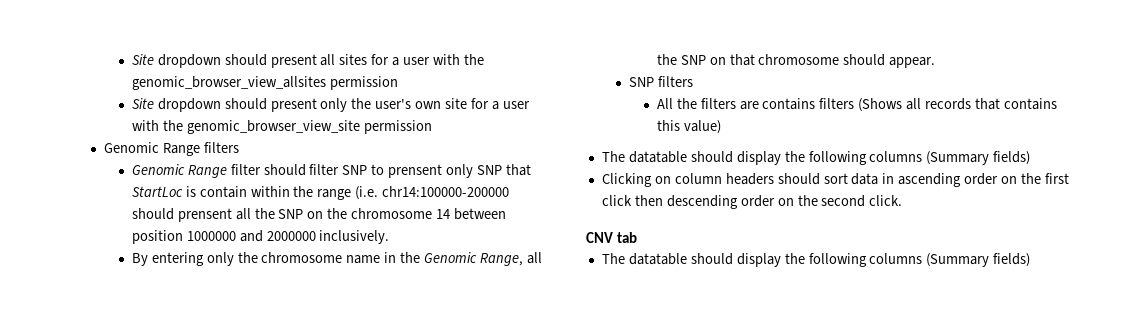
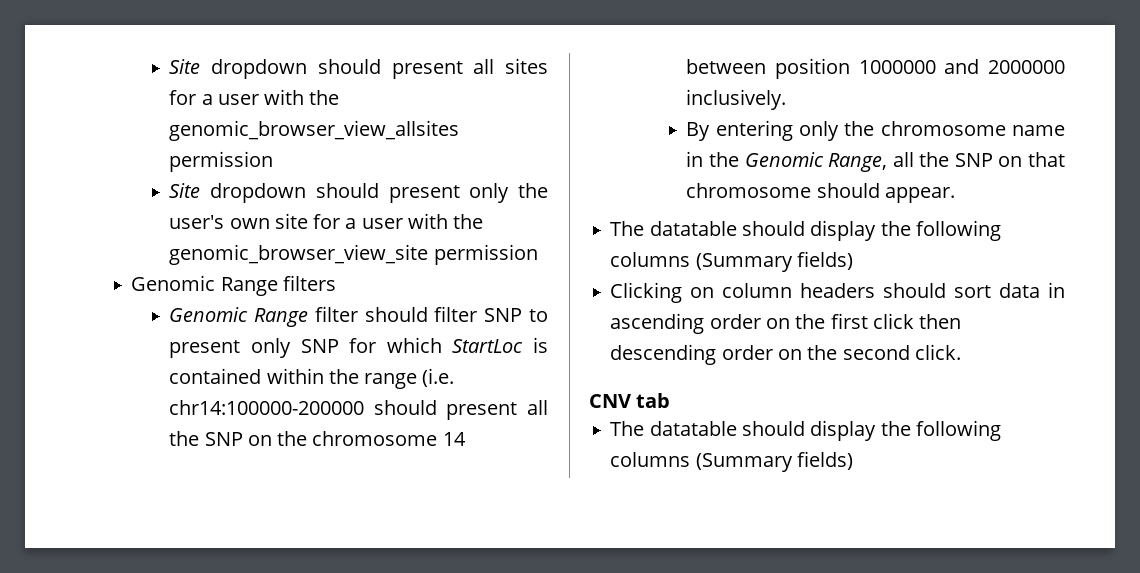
- Genomic Range filter should filter SNP to prensent only SNP that StartLoc is contain within the range (i.e. chr14:100000-200000 should prensent all the SNP on the chromosome 14 between position 1000000 and 2000000 inclusively.
+ Genomic Range filter should filter SNP to present only SNP for which StartLoc is contained within the range (i.e. chr14:100000-200000 should present all the SNP on the chromosome 14 between position 1000000 and 2000000 inclusively.
- SNP filters
- All the filters are contains filters (Shows all records that contains this value)

